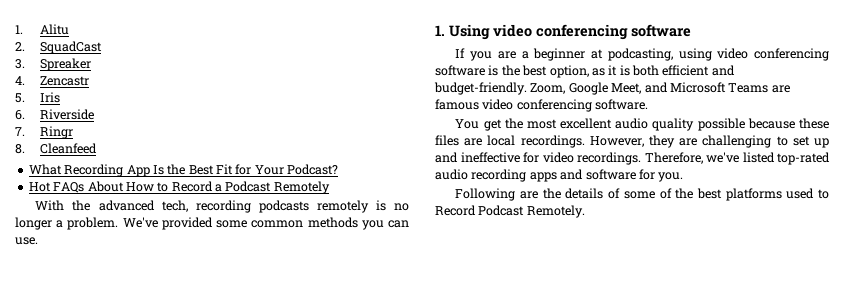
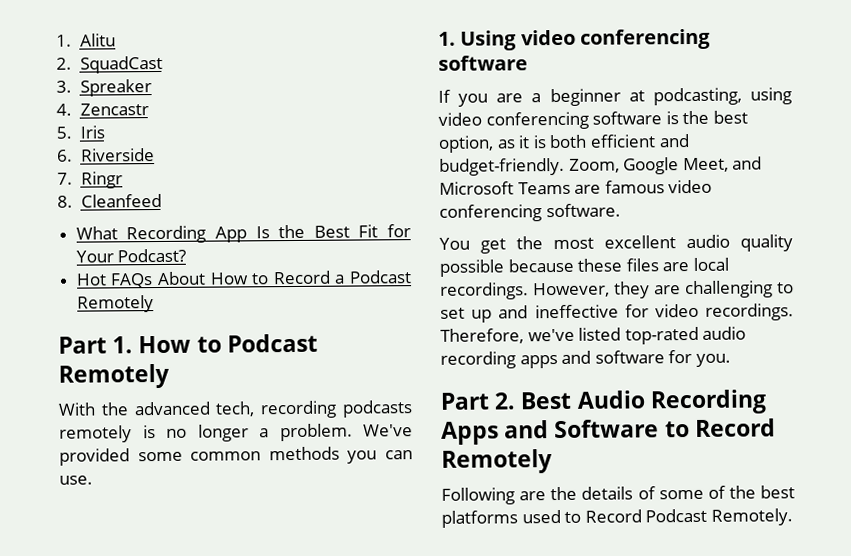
+ Part 1. How to Podcast Remotely
+ Part 2. Best Audio Recording Apps and Software to Record Remotely

